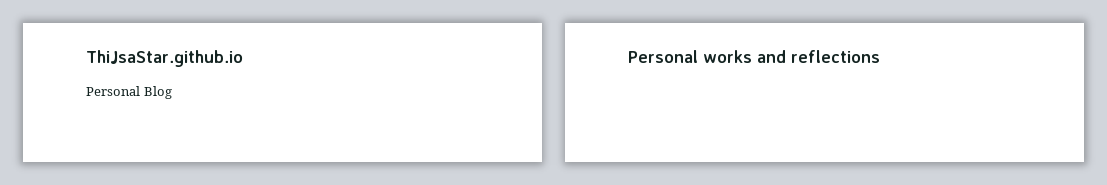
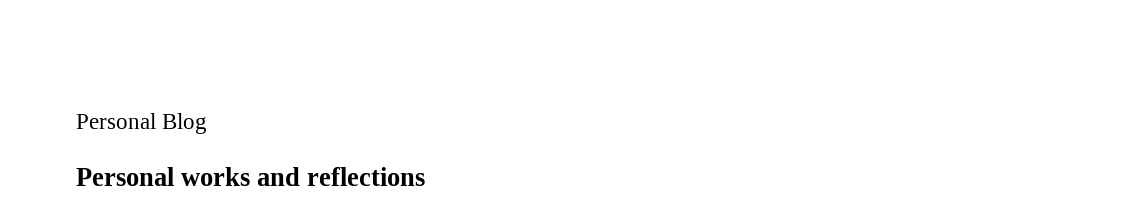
- ThiJsaStar.github.io

